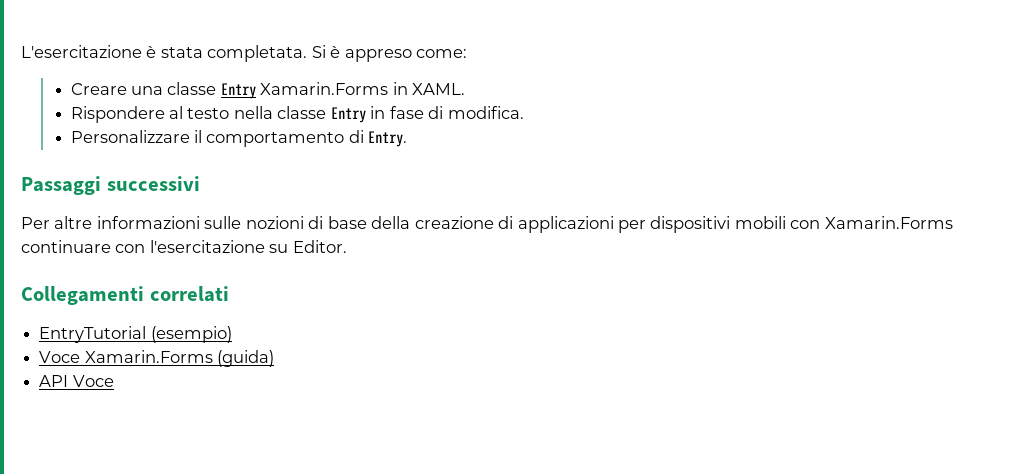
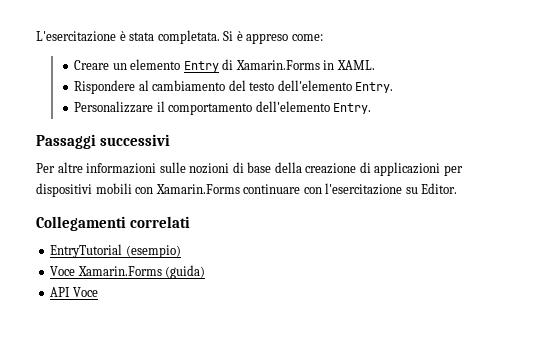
- Creare una classe Entry Xamarin.Forms in XAML.
+ Creare un elemento Entry di Xamarin.Forms in XAML.
- Rispondere al testo nella classe Entry in fase di modifica.
+ Rispondere al cambiamento del testo dell'elemento Entry.
- Personalizzare il comportamento di Entry.
+ Personalizzare il comportamento dell'elemento Entry.

